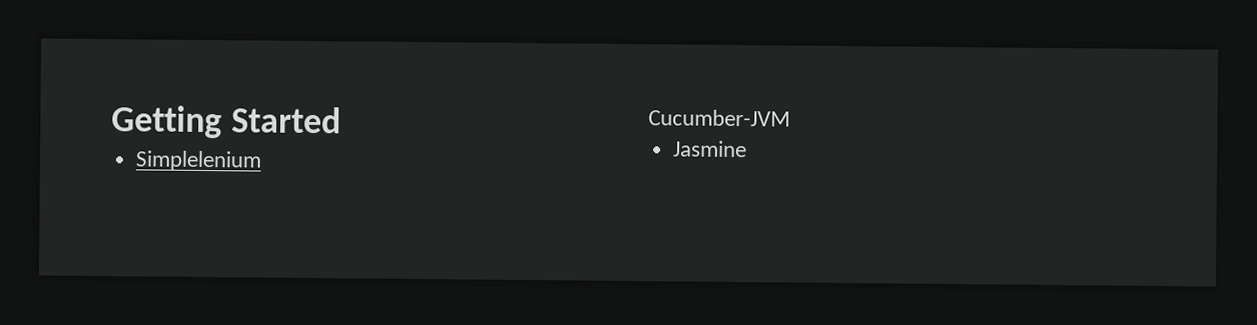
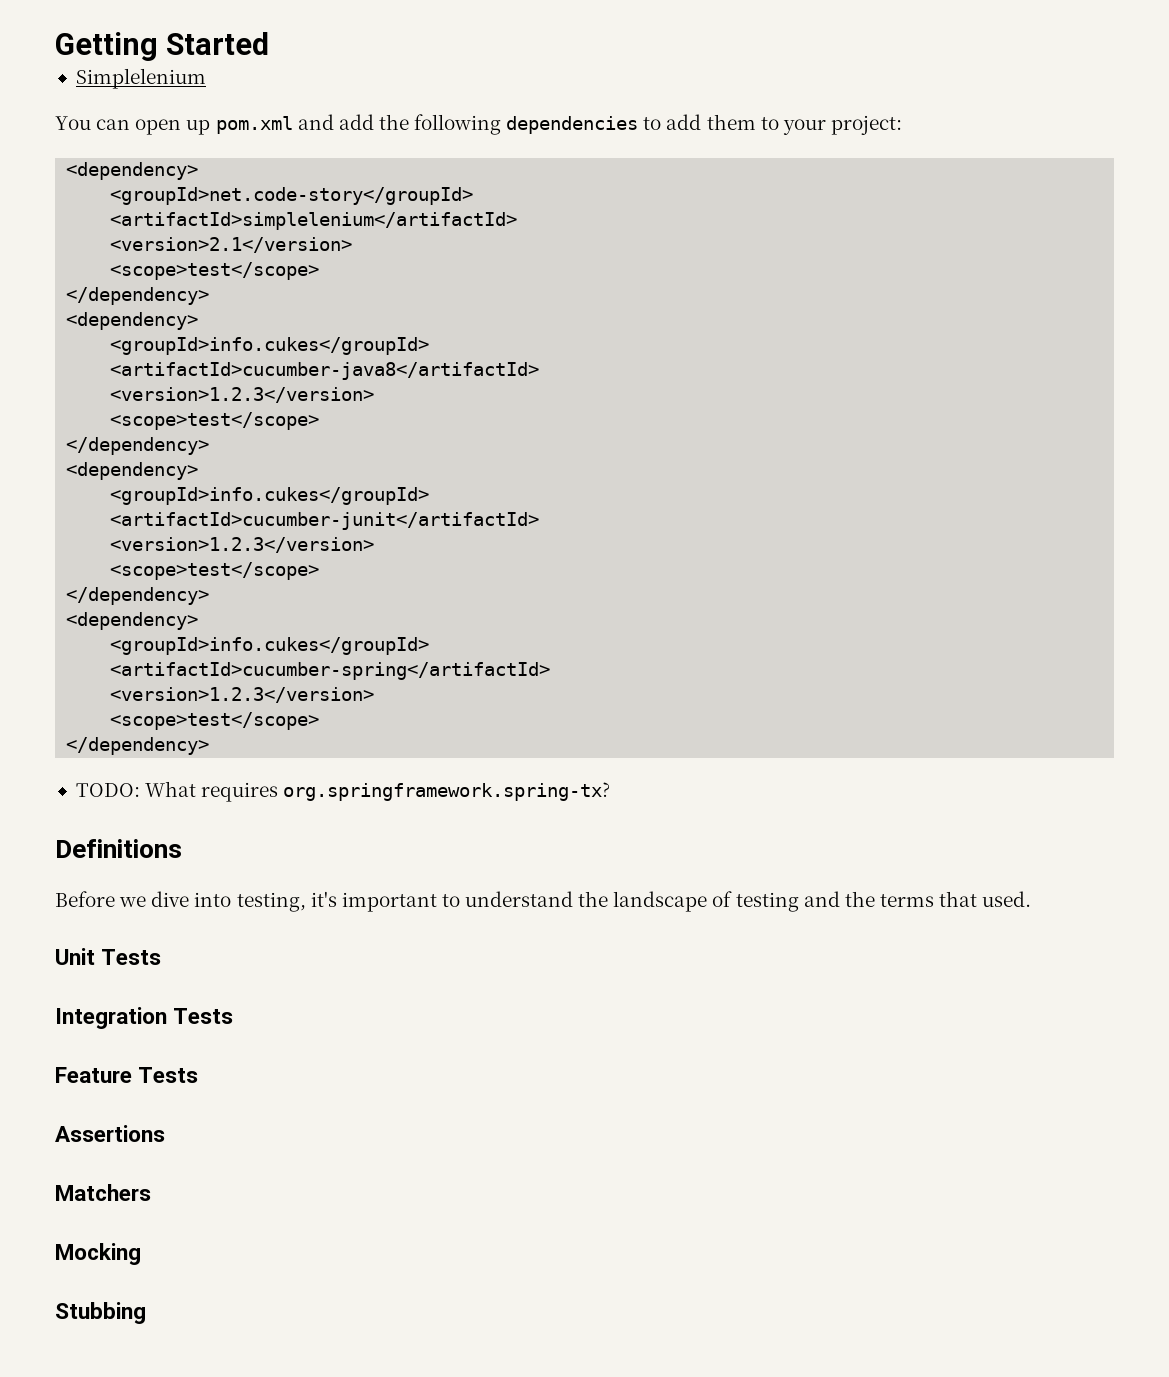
- Cucumber-JVM
- Jasmine
+ You can open up pom.xml and add the following dependencies to add them to your project:
+ <dependency>
+ <groupId>net.code-story</groupId>
+ <artifactId>simplelenium</artifactId>
+ <version>2.1</version>
+ <scope>test</scope>
+ </dependency>
+ <dependency>
+ <groupId>info.cukes</groupId>
+ <artifactId>cucumber-java8</artifactId>
+ <version>1.2.3</version>
+ <scope>test</scope>
+ </dependency>
+ <dependency>
+ <groupId>info.cukes</groupId>
+ <artifactId>cucumber-junit</artifactId>
+ <version>1.2.3</version>
+ <scope>test</scope>
+ </dependency>
+ <dependency>
+ <groupId>info.cukes</groupId>
+ <artifactId>cucumber-spring</artifactId>
+ <version>1.2.3</version>
+ <scope>test</scope>
+ </dependency>
+ TODO: What requires org.springframework.spring-tx?
+ Definitions
+ Before we dive into testing, it's important to understand the landscape of testing and the terms that used.
+ Unit Tests
+ Integration Tests
+ Feature Tests
+ Assertions
+ Matchers
+ Mocking
+ Stubbing

